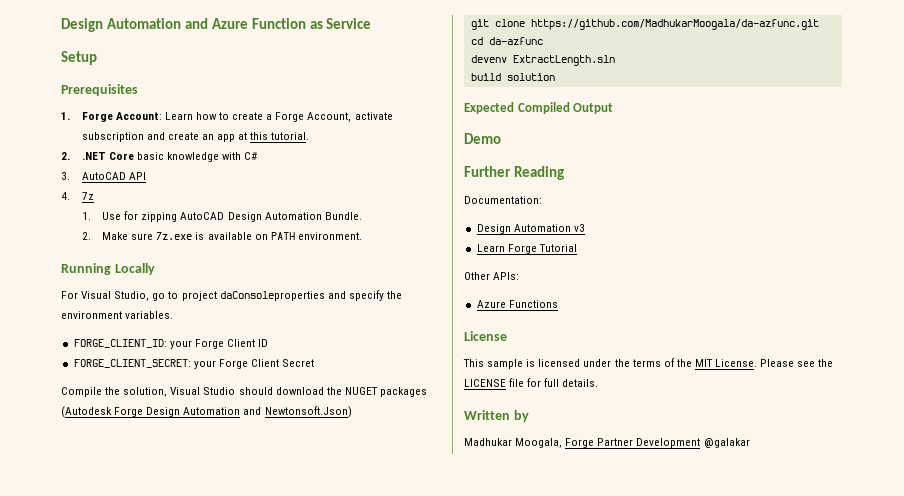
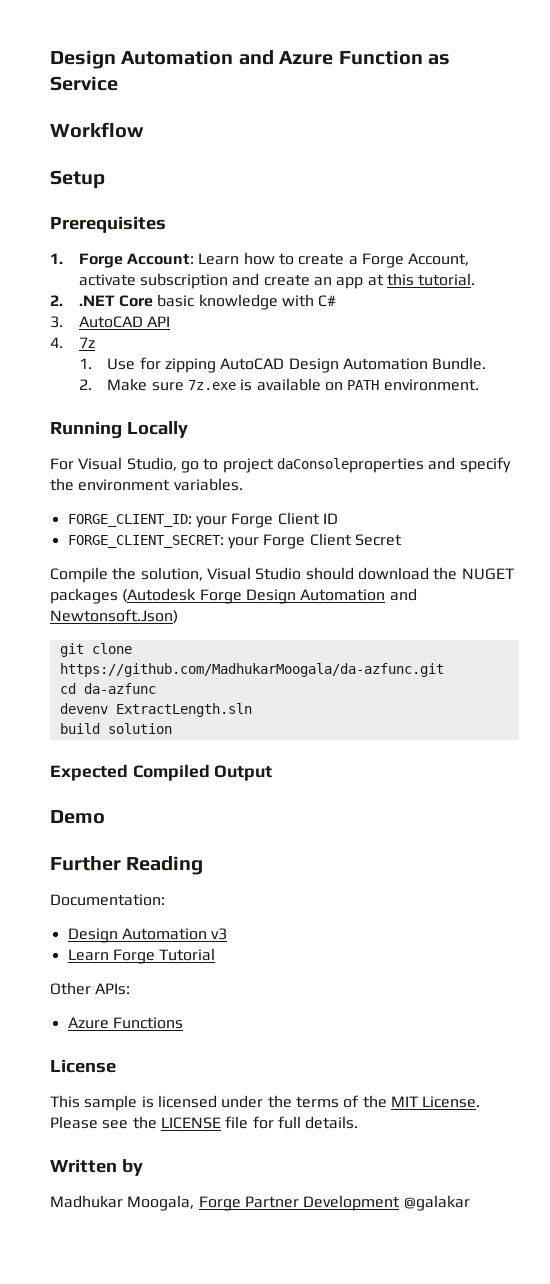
+ Workflow

